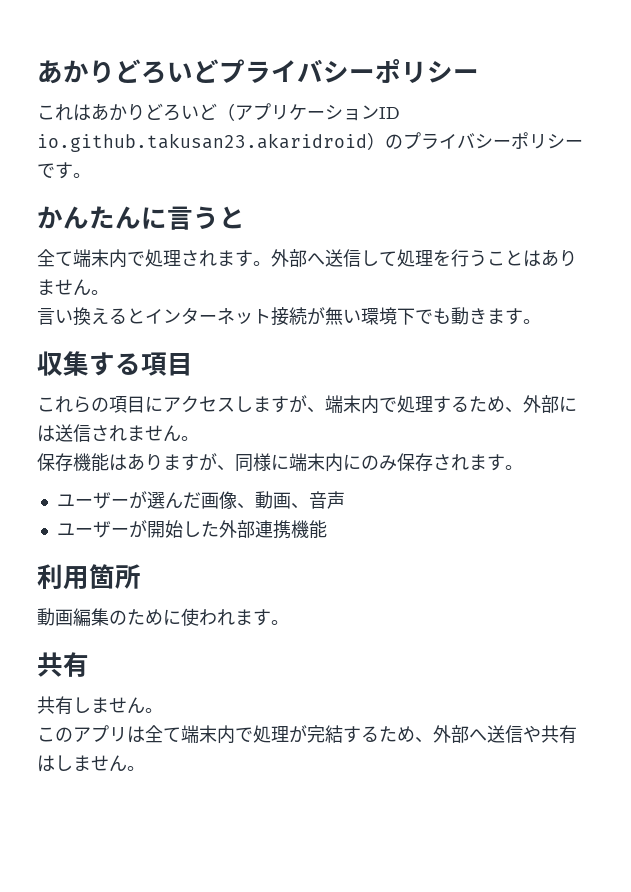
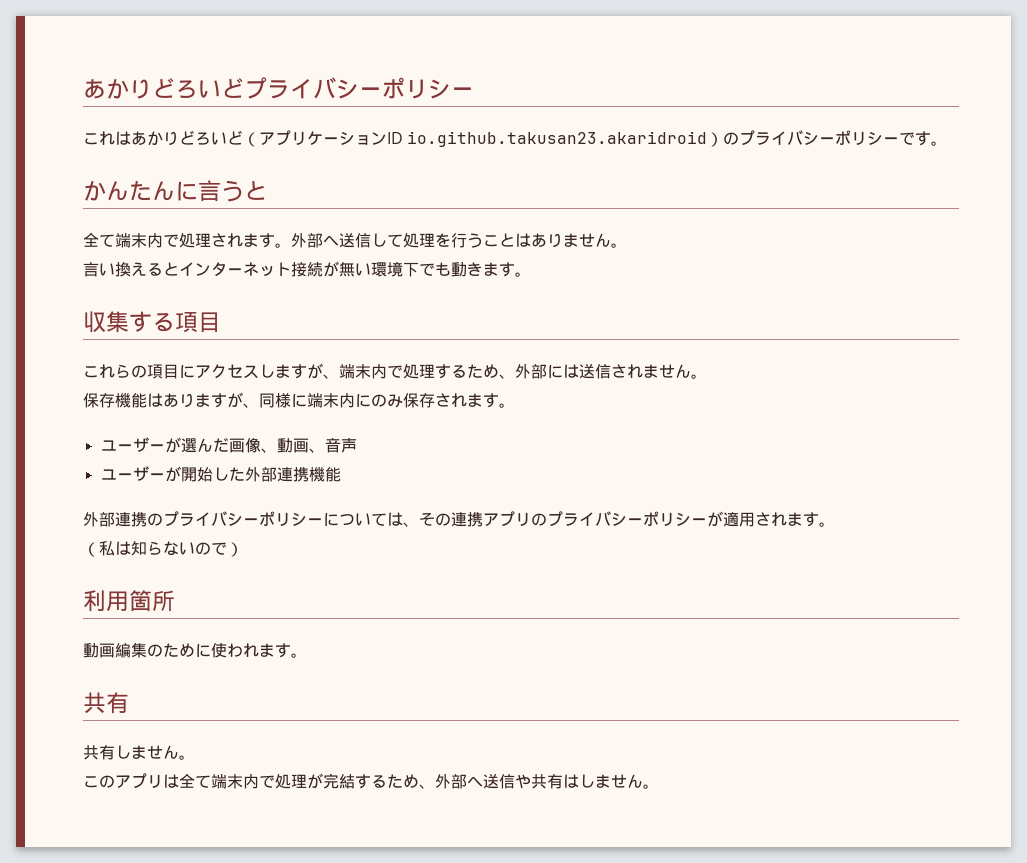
+ 外部連携のプライバシーポリシーについては、その連携アプリのプライバシーポリシーが適用されます。
+ （私は知らないので）

